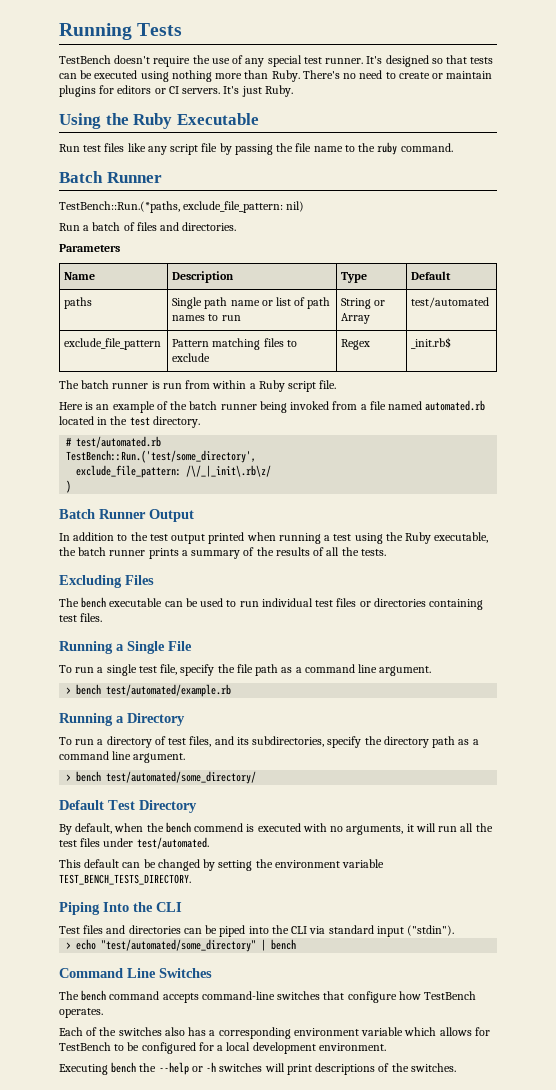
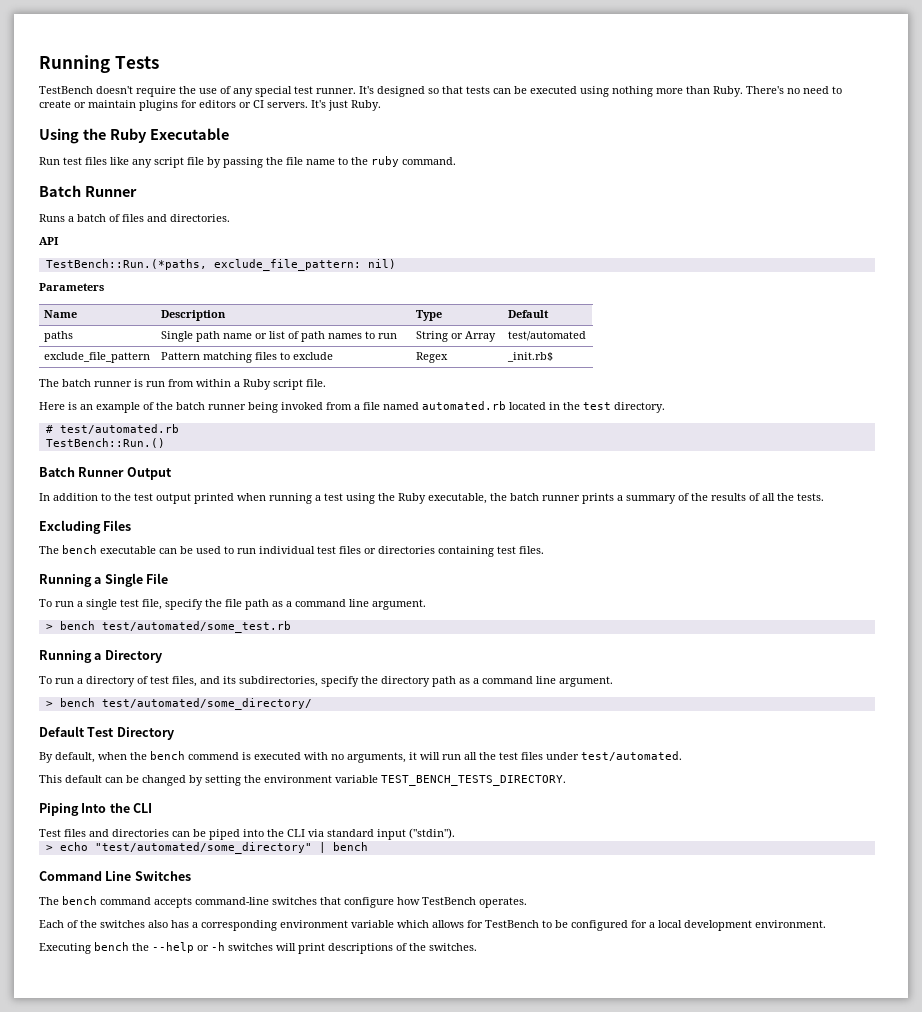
- TestBench::Run.(*paths, exclude_file_pattern: nil)
- Run a batch of files and directories.
+ Runs a batch of files and directories.
+ API
+ TestBench::Run.(*paths, exclude_file_pattern: nil)
- TestBench::Run.('test/some_directory',
- exclude_file_pattern: /\/_|_init\.rb\z/
- )
+ TestBench::Run.()
- > bench test/automated/example.rb
+ > bench test/automated/some_test.rb

